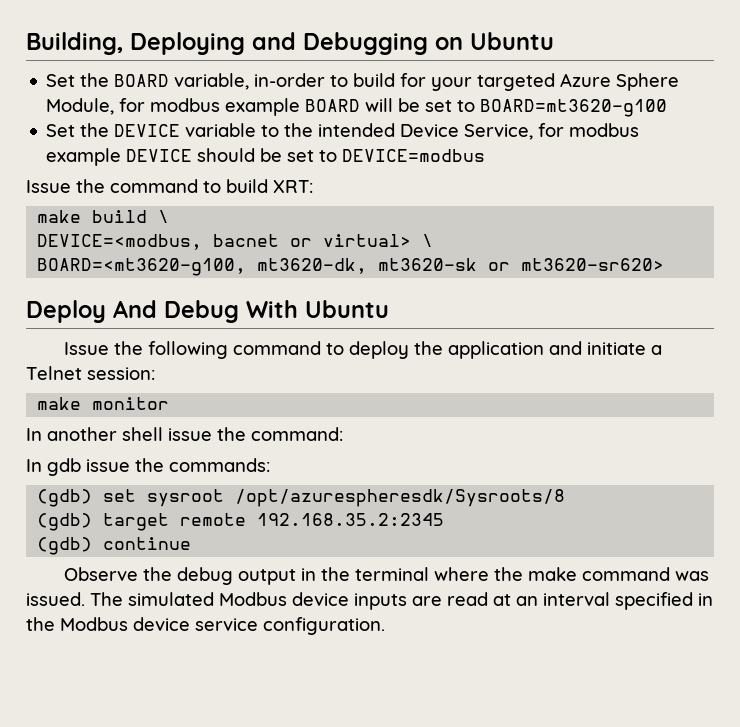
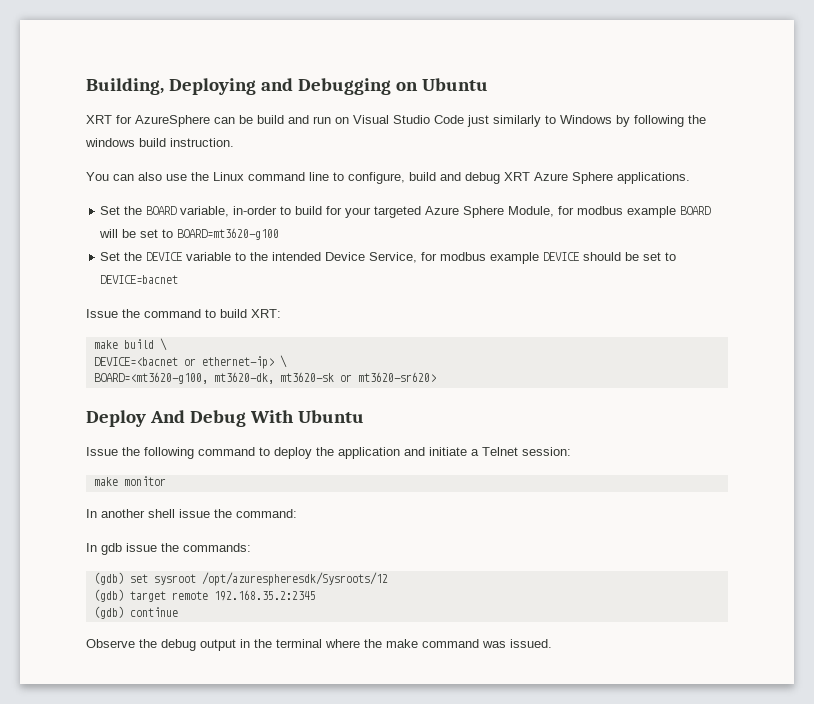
+ XRT for AzureSphere can be build and run on Visual Studio Code just similarly to Windows by following the windows build instruction.
+ You can also use the Linux command line to configure, build and debug XRT Azure Sphere applications.
- Set the DEVICE variable to the intended Device Service, for modbus example DEVICE should be set to DEVICE=modbus
+ Set the DEVICE variable to the intended Device Service, for modbus example DEVICE should be set to DEVICE=bacnet
- DEVICE=<modbus, bacnet or virtual> \
+ DEVICE=<bacnet or ethernet-ip> \
- (gdb) set sysroot /opt/azurespheresdk/Sysroots/8
+ (gdb) set sysroot /opt/azurespheresdk/Sysroots/12
- The simulated Modbus device inputs are read at an interval specified in the Modbus device service configuration.

